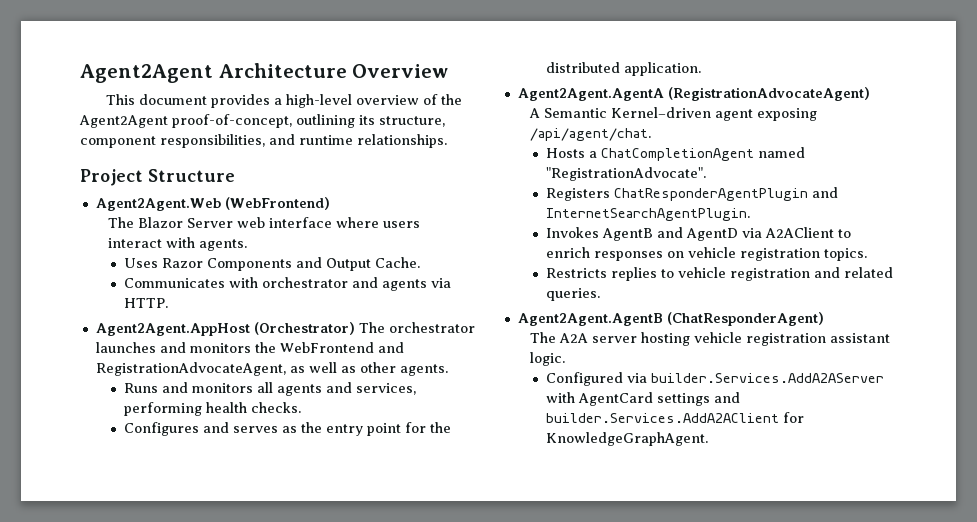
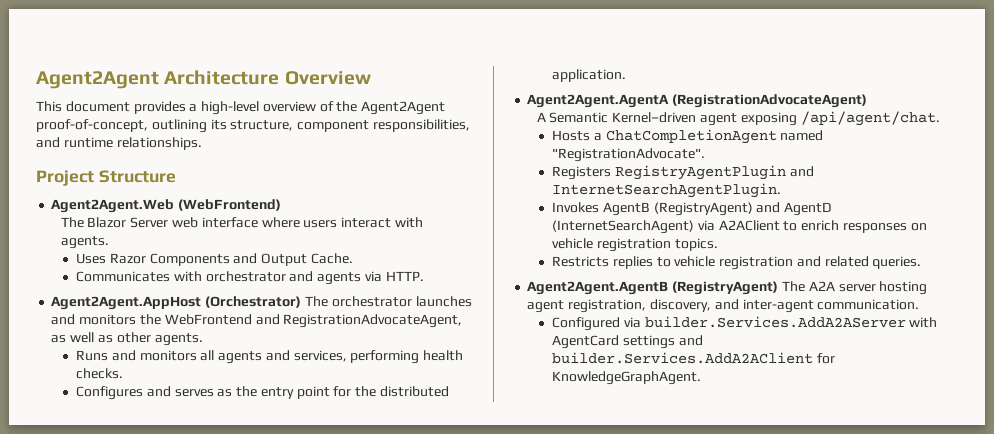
- Registers ChatResponderAgentPlugin and InternetSearchAgentPlugin.
+ Registers RegistryAgentPlugin and InternetSearchAgentPlugin.
- Invokes AgentB and AgentD via A2AClient to enrich responses on vehicle registration topics.
+ Invokes AgentB (RegistryAgent) and AgentD (InternetSearchAgent) via A2AClient to enrich responses on vehicle registration topics.
- Agent2Agent.AgentB (ChatResponderAgent)
- The A2A server hosting vehicle registration assistant logic.
+ Agent2Agent.AgentB (RegistryAgent) The A2A server hosting agent registration, discovery, and inter-agent communication.

